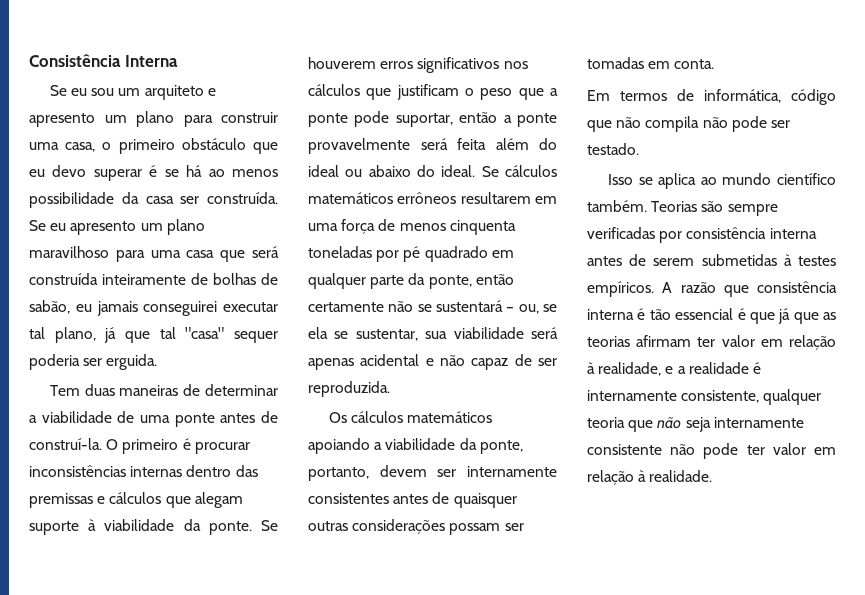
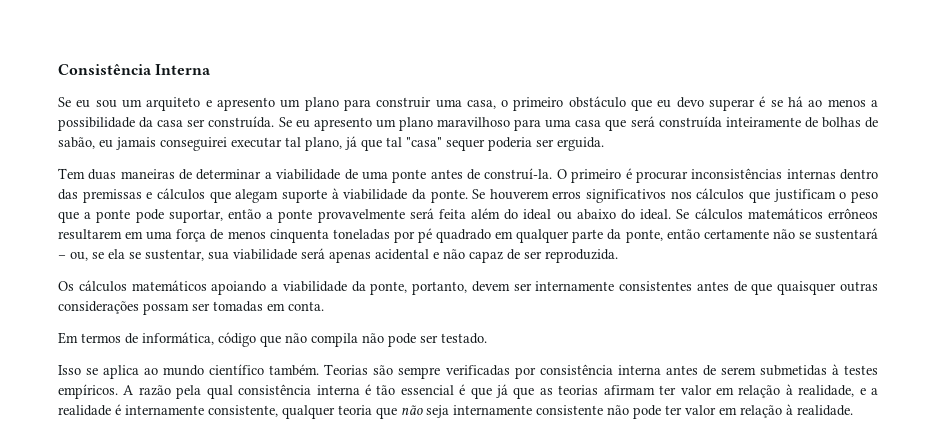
- Se eu sou um arquiteto e apresento um plano para construir uma casa, o primeiro obstáculo que eu devo superar é se há ao menos possibilidade da casa ser construída.
+ Se eu sou um arquiteto e apresento um plano para construir uma casa, o primeiro obstáculo que eu devo superar é se há ao menos a possibilidade da casa ser construída.
- Os cálculos matemáticos apoiando a viabilidade da ponte, portanto, devem ser internamente consistentes antes de quaisquer outras considerações possam ser tomadas em conta.
+ Os cálculos matemáticos apoiando a viabilidade da ponte, portanto, devem ser internamente consistentes antes de que quaisquer outras considerações possam ser tomadas em conta.
- A razão que consistência interna é tão essencial é que já que as teorias afirmam ter valor em relação à realidade, e a realidade é internamente consistente, qualquer teoria que não seja internamente consistente não pode ter valor em relação à realidade.
+ A razão pela qual consistência interna é tão essencial é que já que as teorias afirmam ter valor em relação à realidade, e a realidade é internamente consistente, qualquer teoria que não seja internamente consistente não pode ter valor em relação à realidade.

